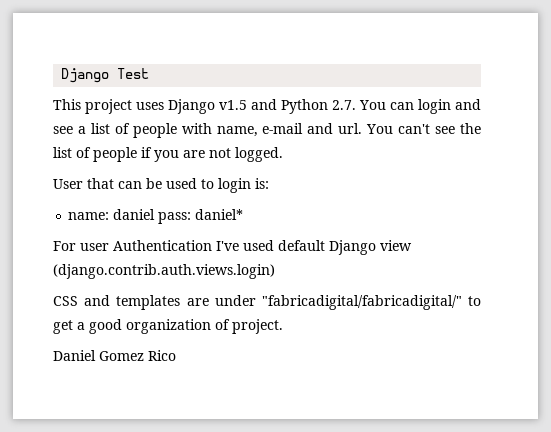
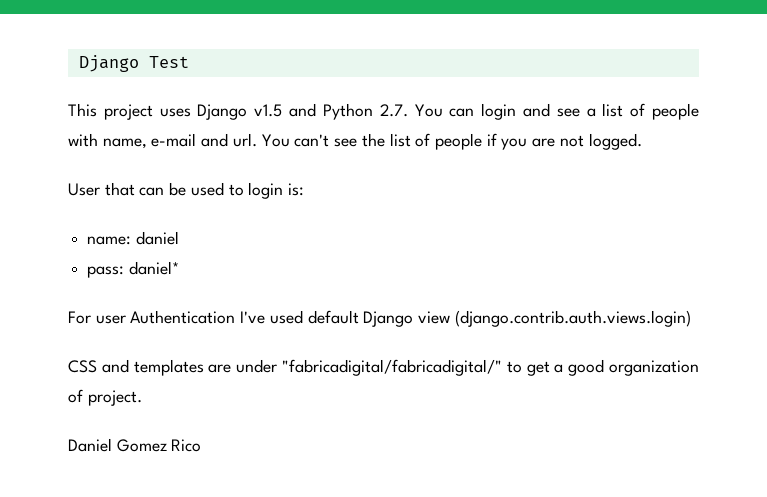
- name: daniel pass: daniel*
+ name: daniel
+ pass: daniel*

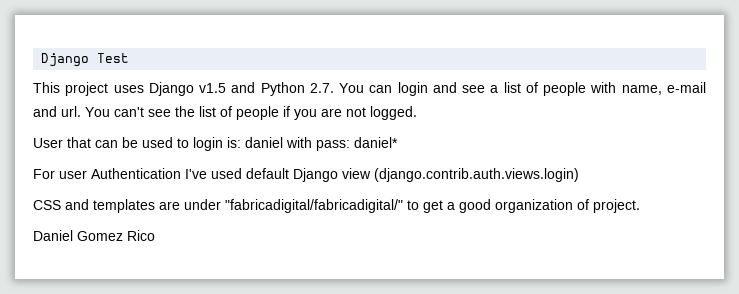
- User that can be used to login is:
- name: daniel
- pass: daniel*
+ User that can be used to login is: daniel with pass: daniel*

